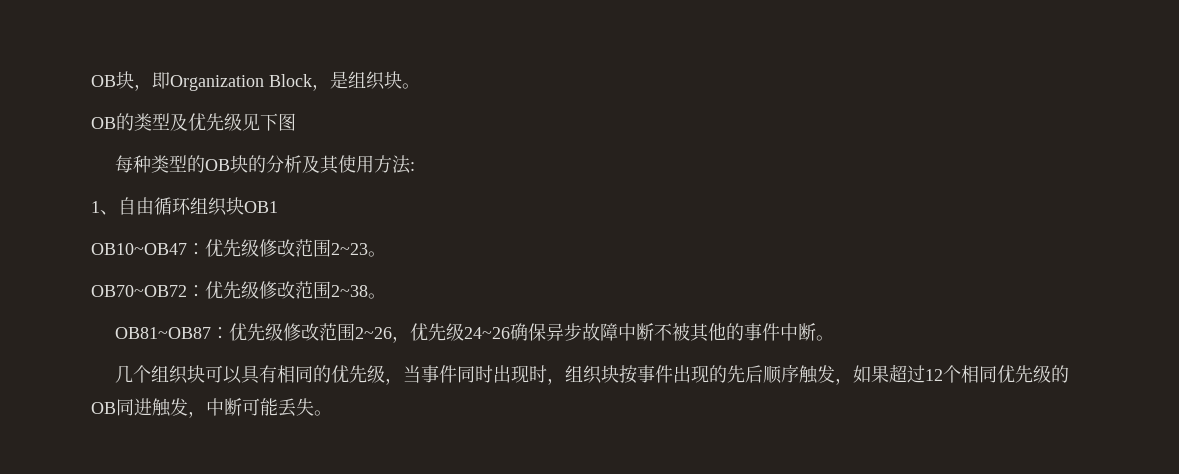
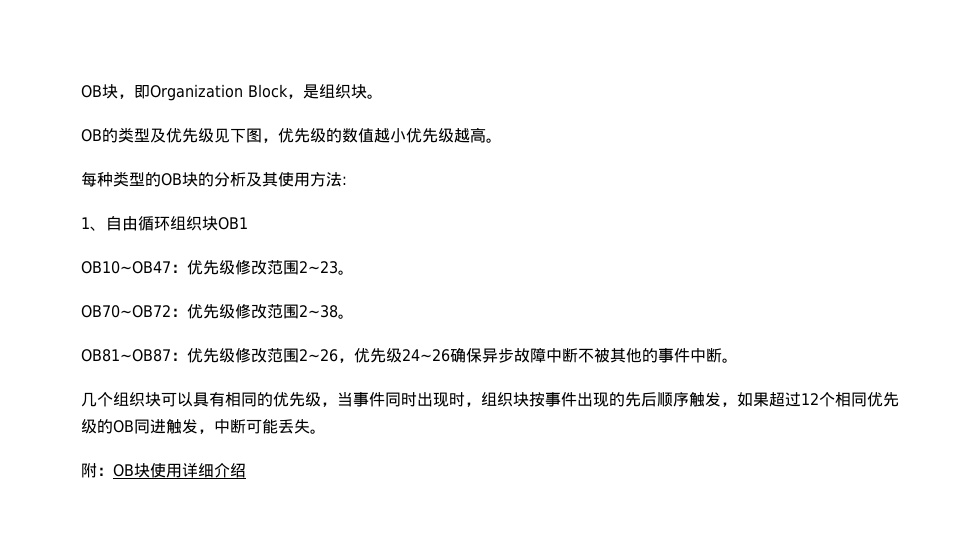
- OB的类型及优先级见下图
+ OB的类型及优先级见下图，优先级的数值越小优先级越高。
+ 附：OB块使用详细介绍

